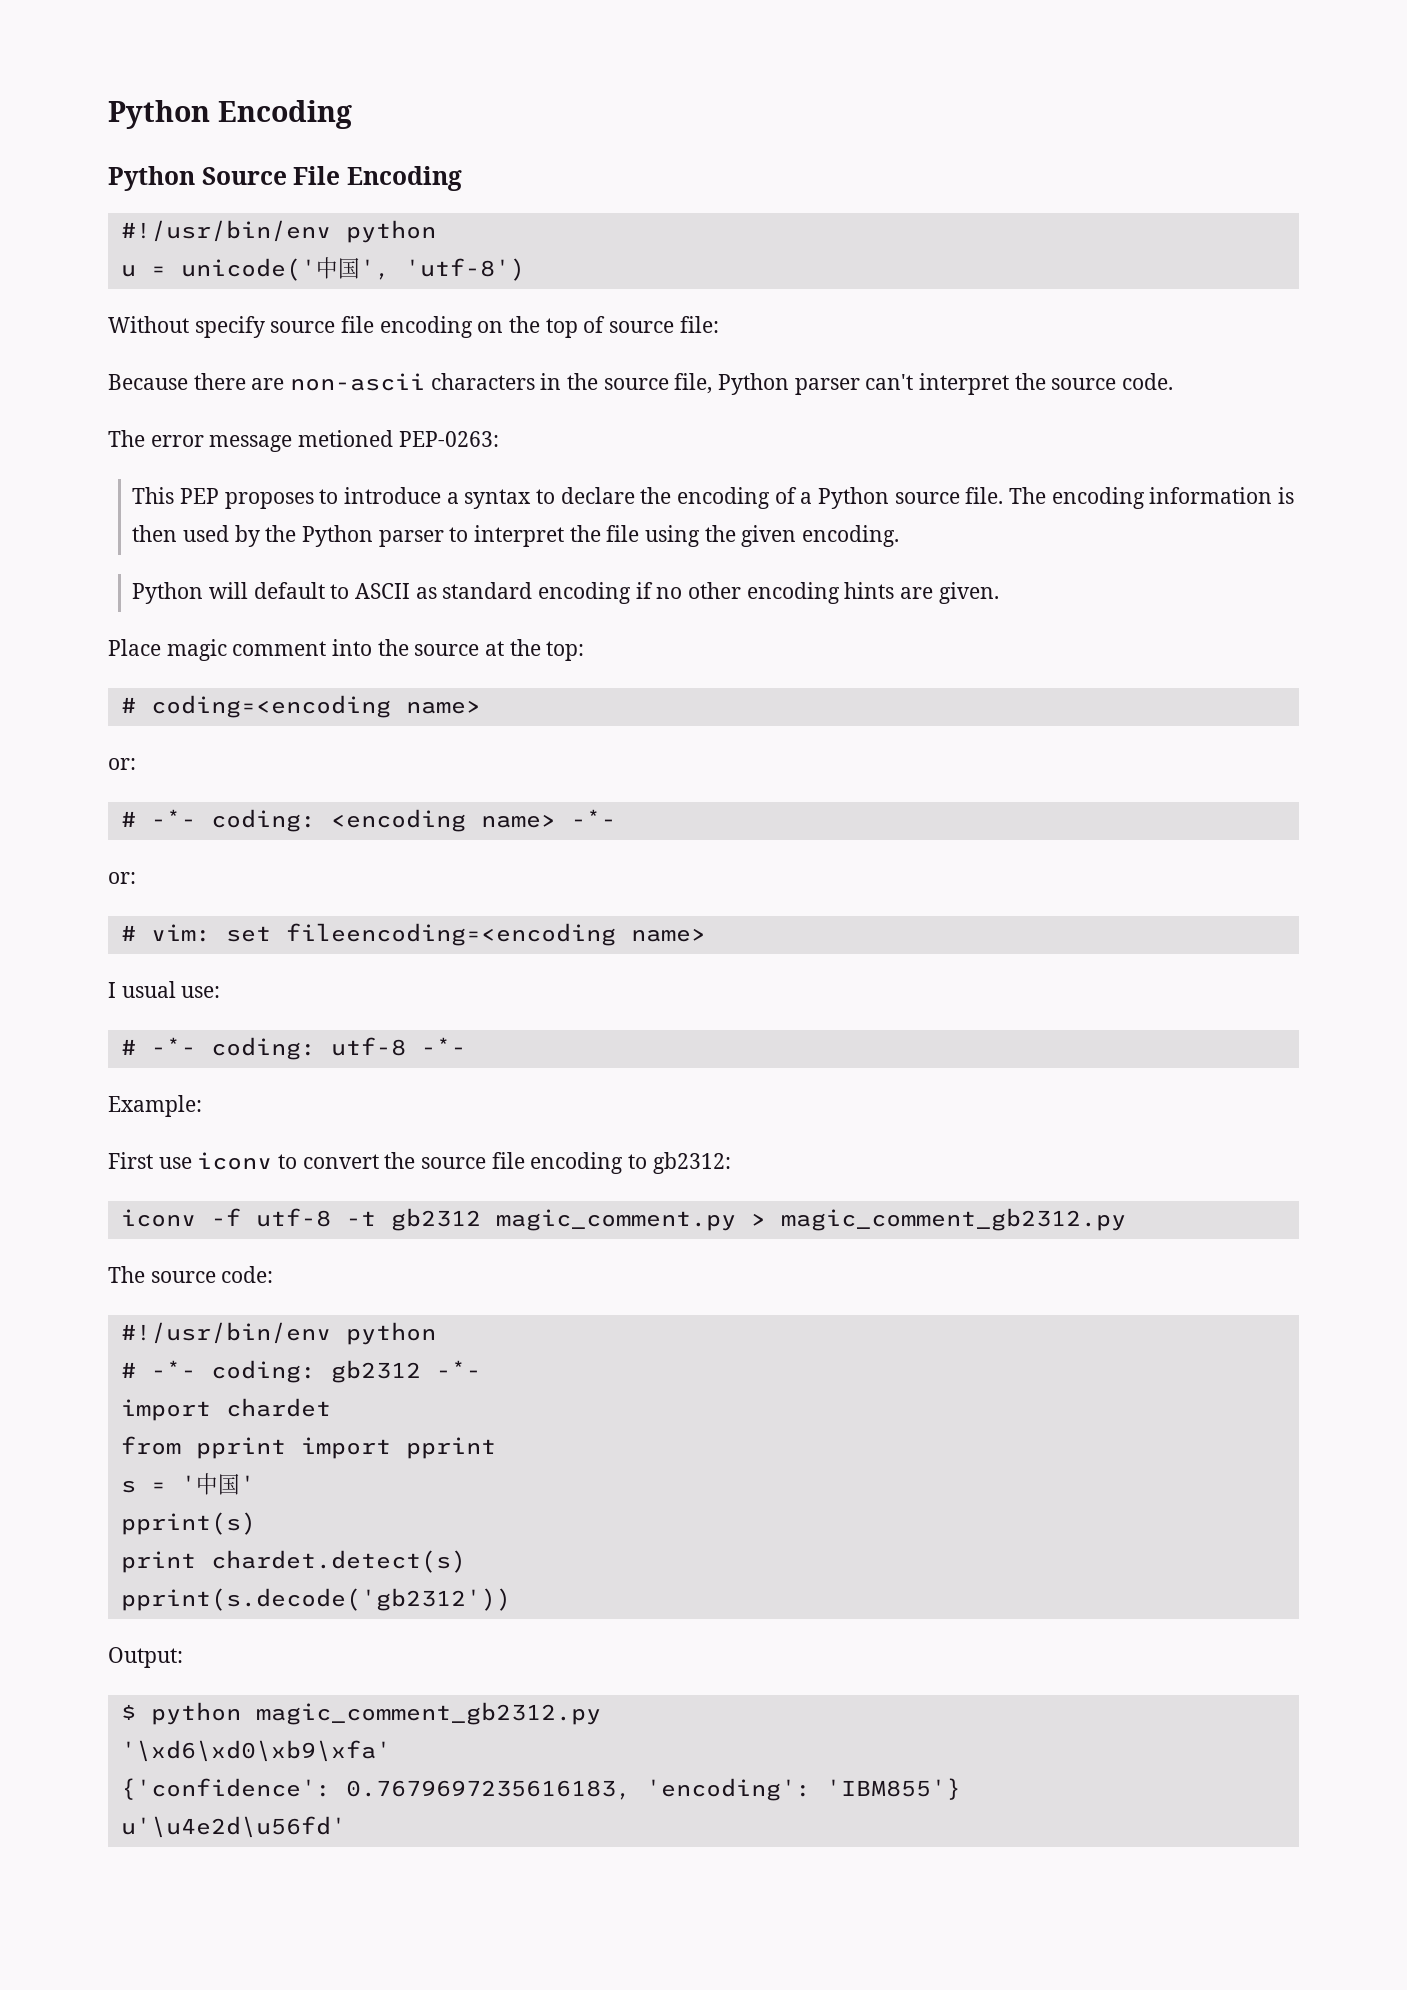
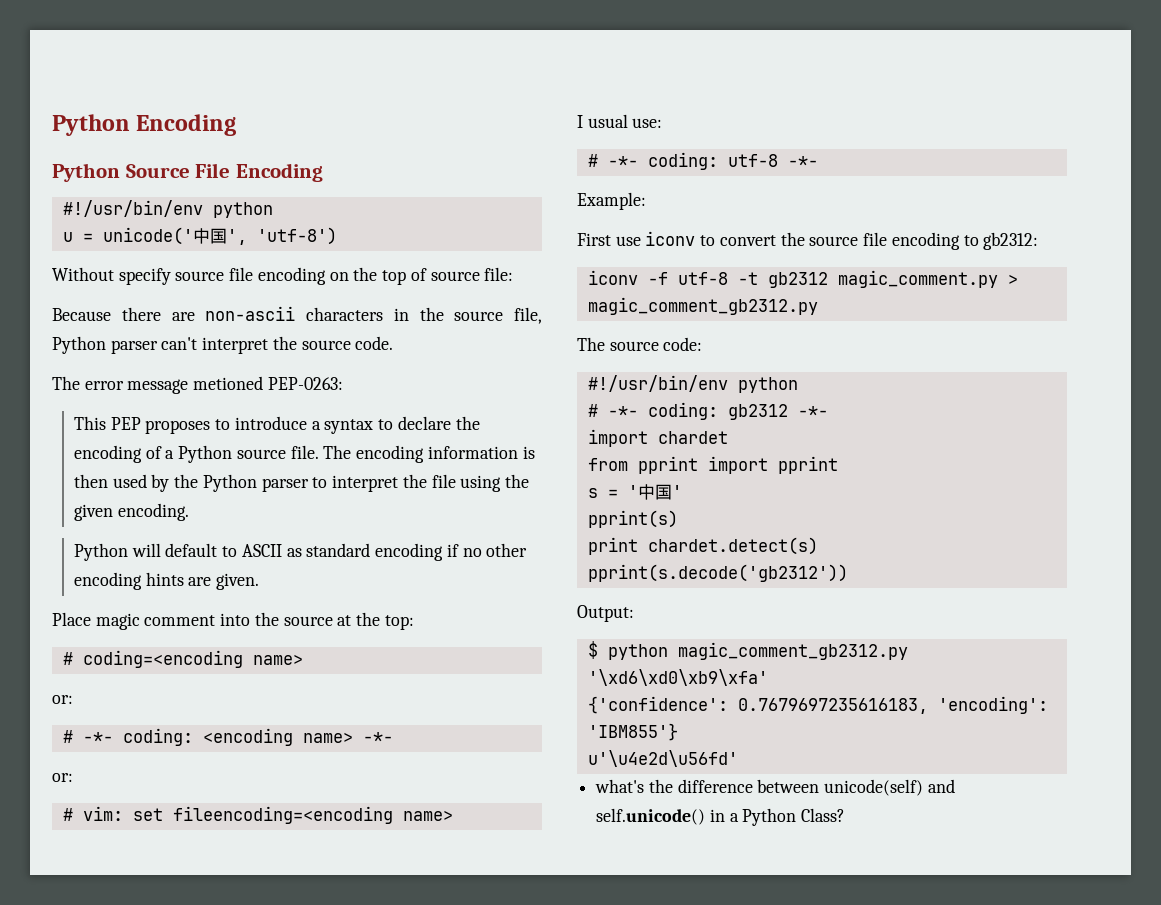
+ what's the difference between unicode(self) and self.unicode() in a Python Class?

